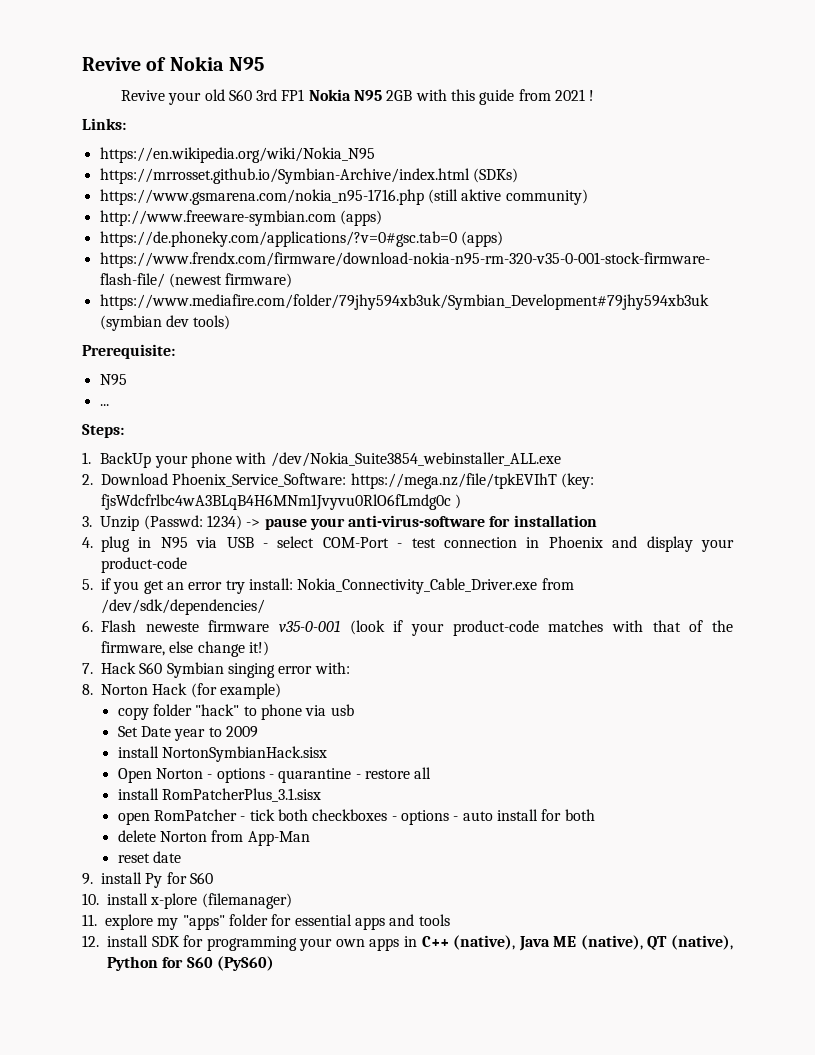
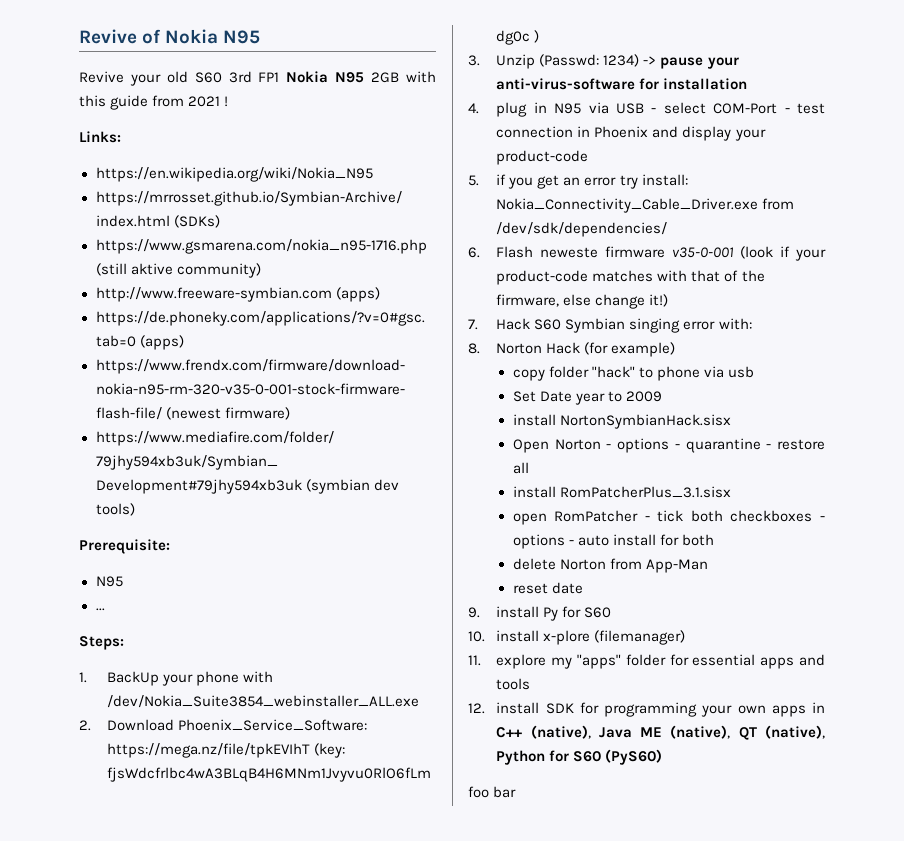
+ foo bar

